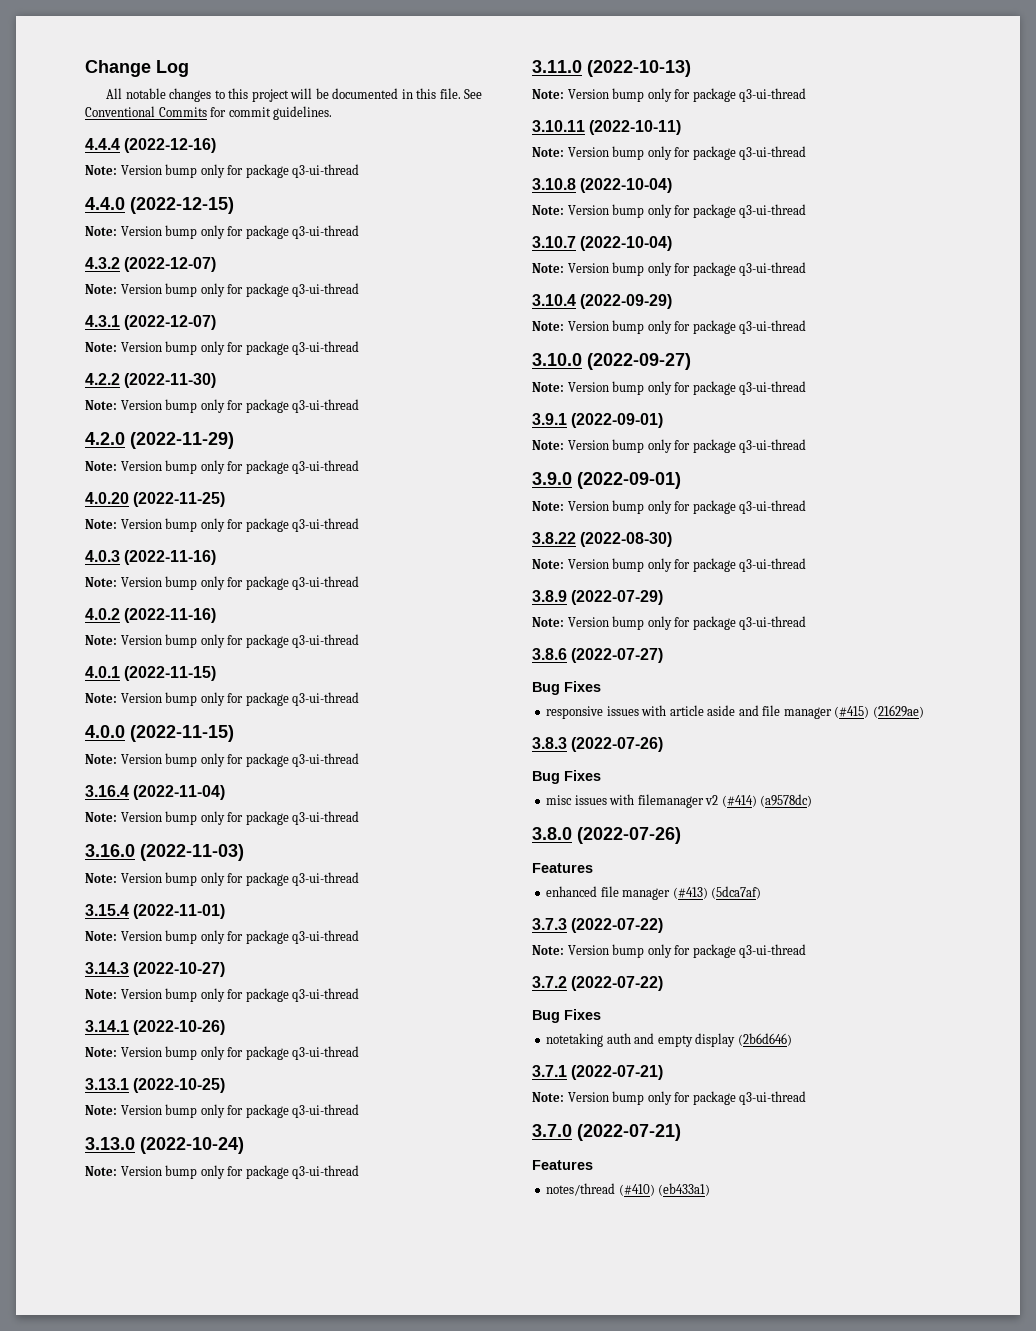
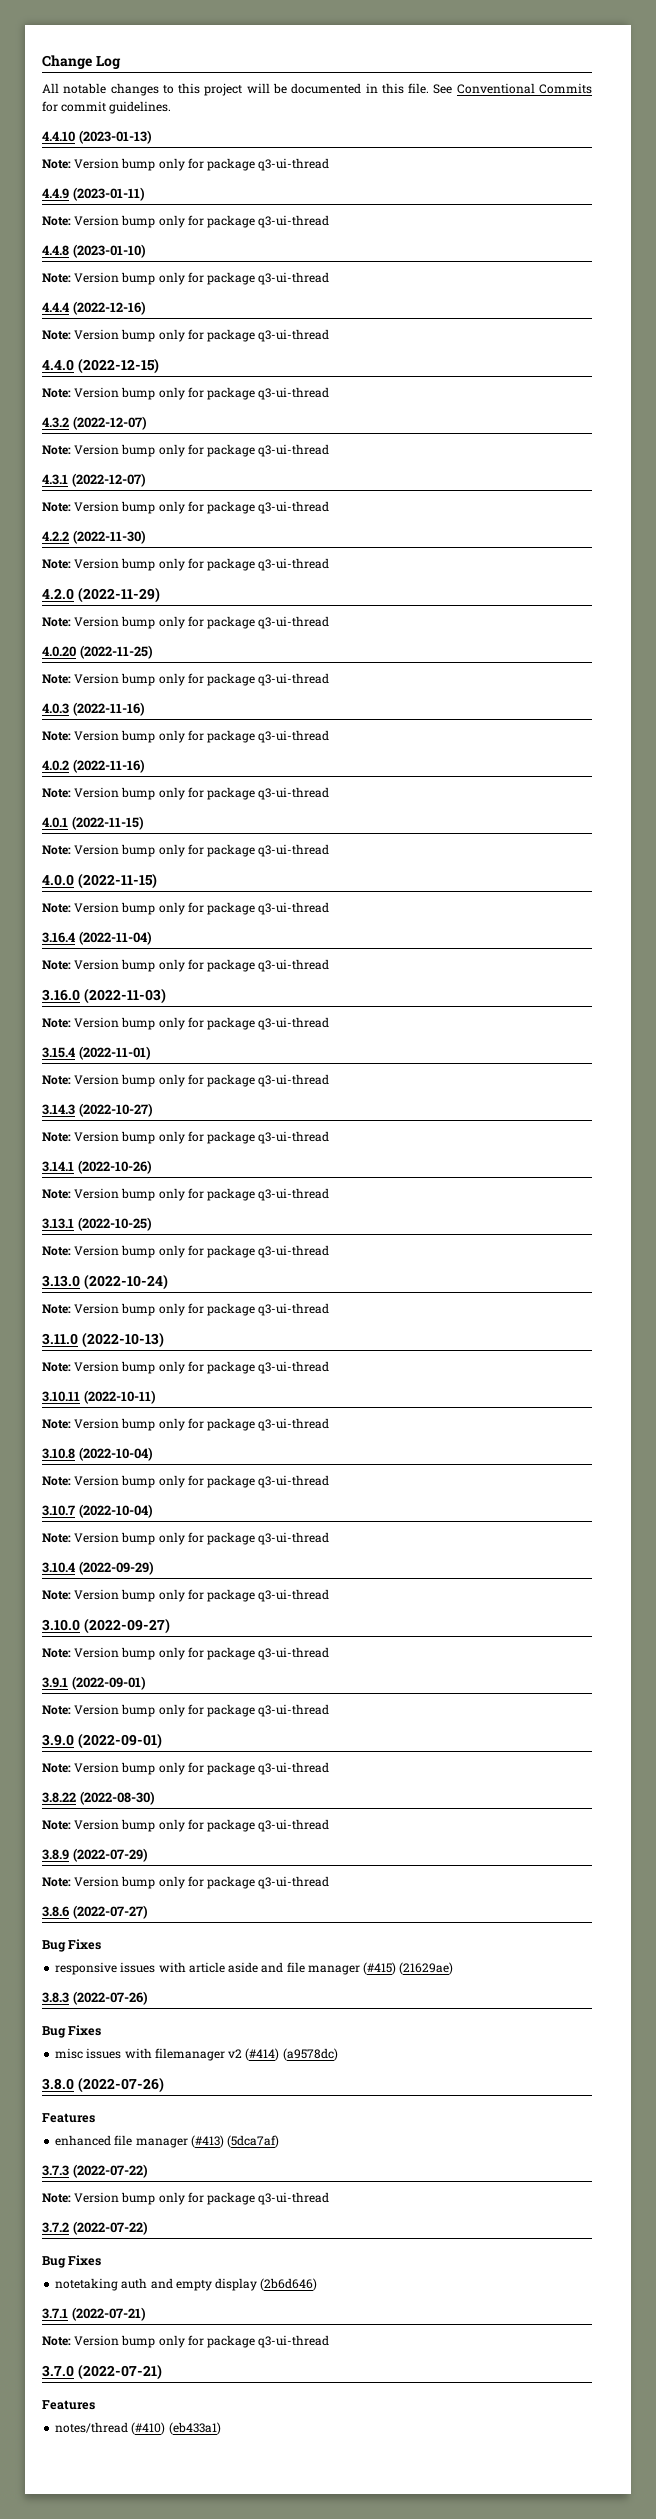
+ 4.4.10 (2023-01-13)
+ Note: Version bump only for package q3-ui-thread
+ 4.4.9 (2023-01-11)
+ Note: Version bump only for package q3-ui-thread
+ 4.4.8 (2023-01-10)
+ Note: Version bump only for package q3-ui-thread

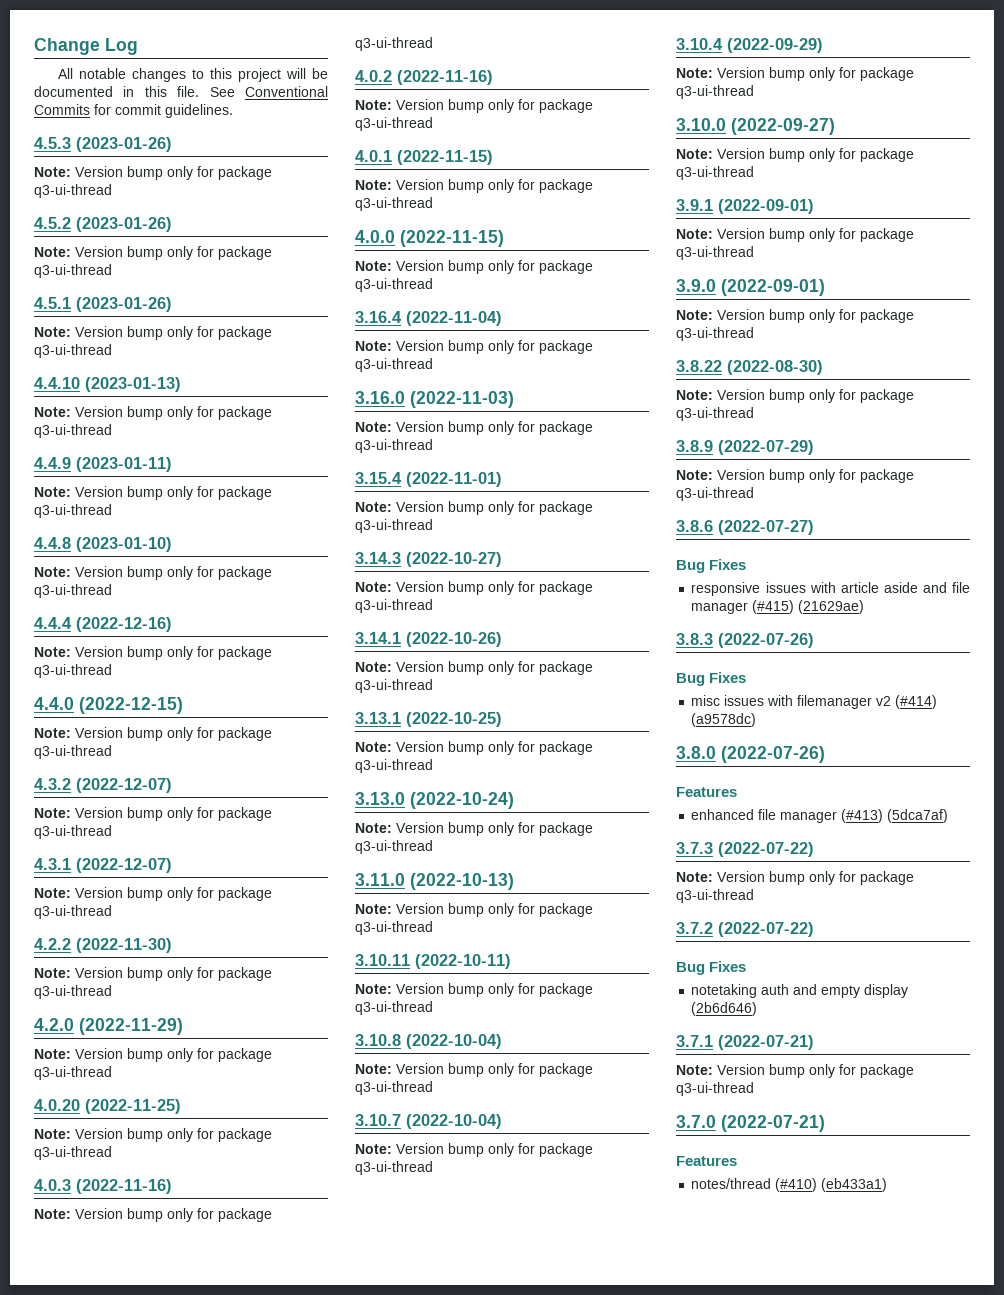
+ 4.5.3 (2023-01-26)
+ Note: Version bump only for package q3-ui-thread
+ 4.5.2 (2023-01-26)
+ Note: Version bump only for package q3-ui-thread
+ 4.5.1 (2023-01-26)
+ Note: Version bump only for package q3-ui-thread

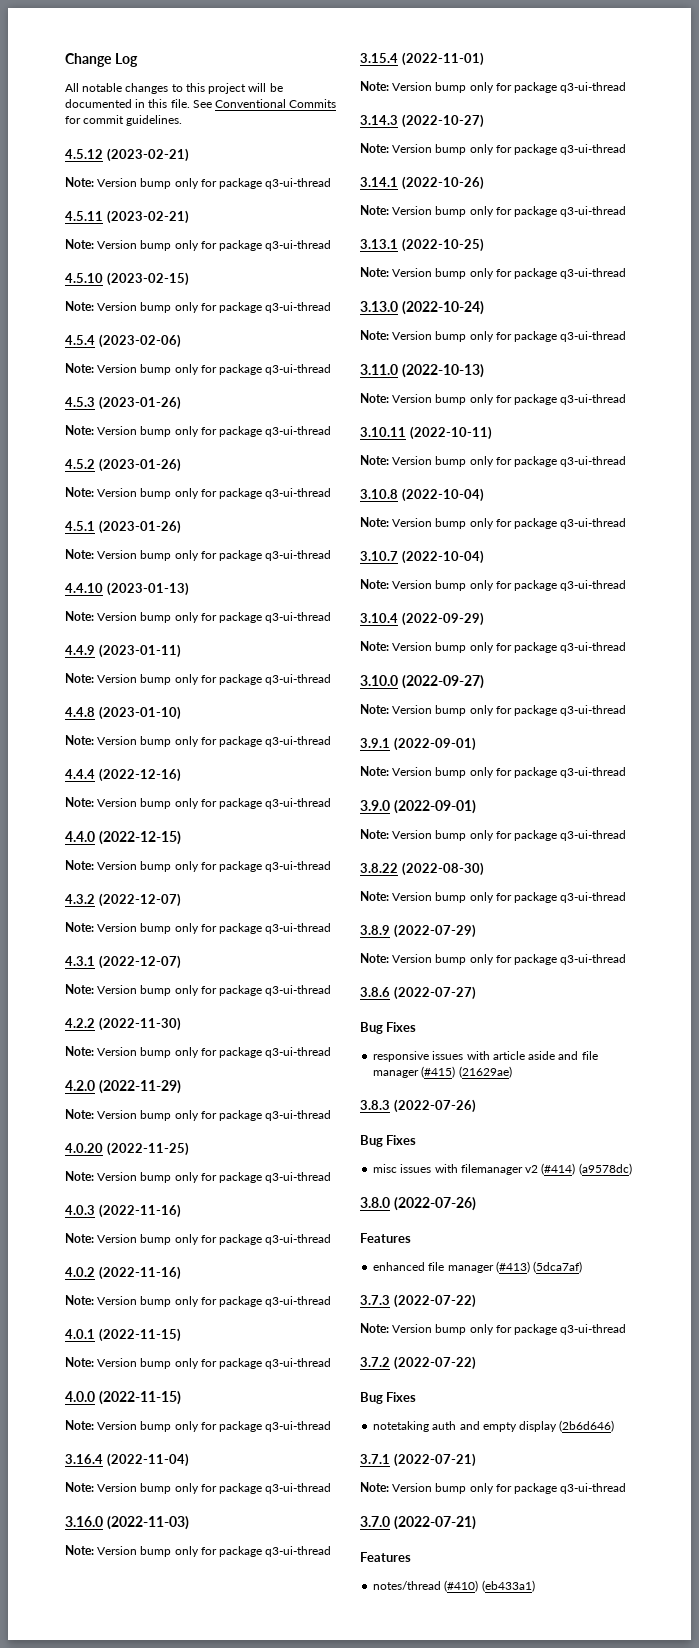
+ 4.5.12 (2023-02-21)
+ Note: Version bump only for package q3-ui-thread
+ 4.5.11 (2023-02-21)
+ Note: Version bump only for package q3-ui-thread
+ 4.5.10 (2023-02-15)
+ Note: Version bump only for package q3-ui-thread
+ 4.5.4 (2023-02-06)
+ Note: Version bump only for package q3-ui-thread

